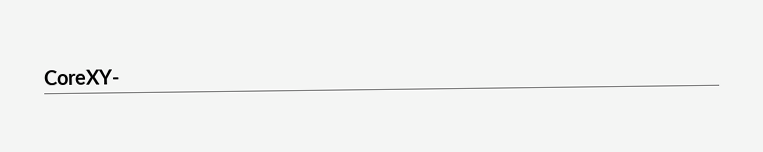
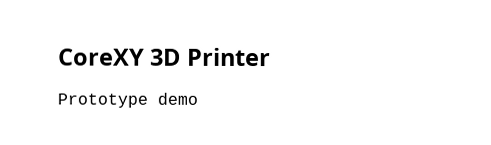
- CoreXY-
+ CoreXY 3D Printer
+ Prototype demo

